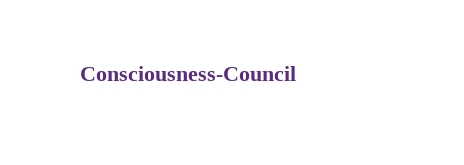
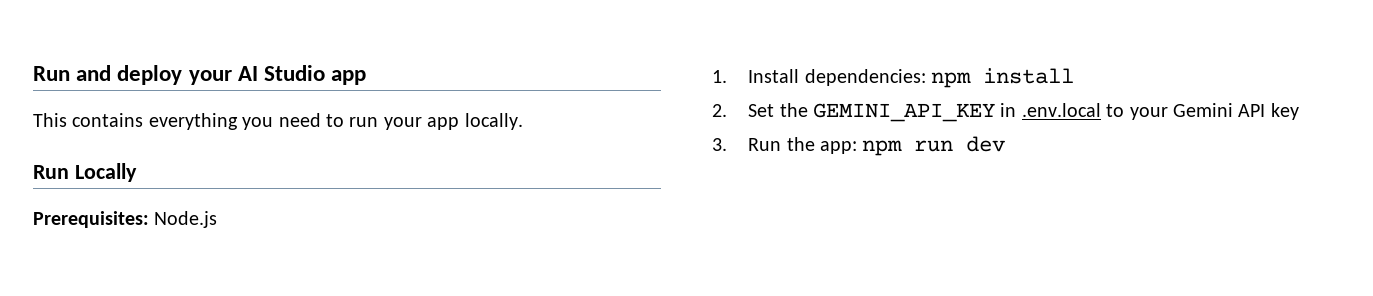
- Consciousness-Council
+ Run and deploy your AI Studio app
+ This contains everything you need to run your app locally.
+ Run Locally
+ Prerequisites: Node.js
+ 1. Install dependencies: npm install
+ 2. Set the GEMINI_API_KEY in .env.local to your Gemini API key
+ 3. Run the app: npm run dev

